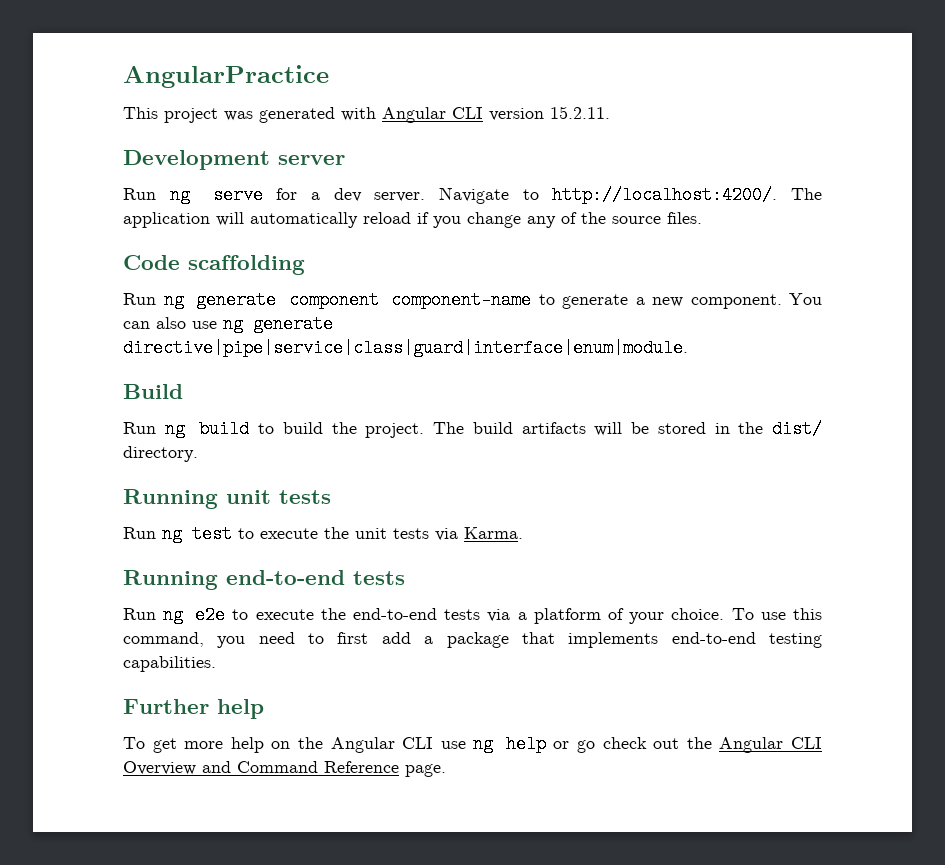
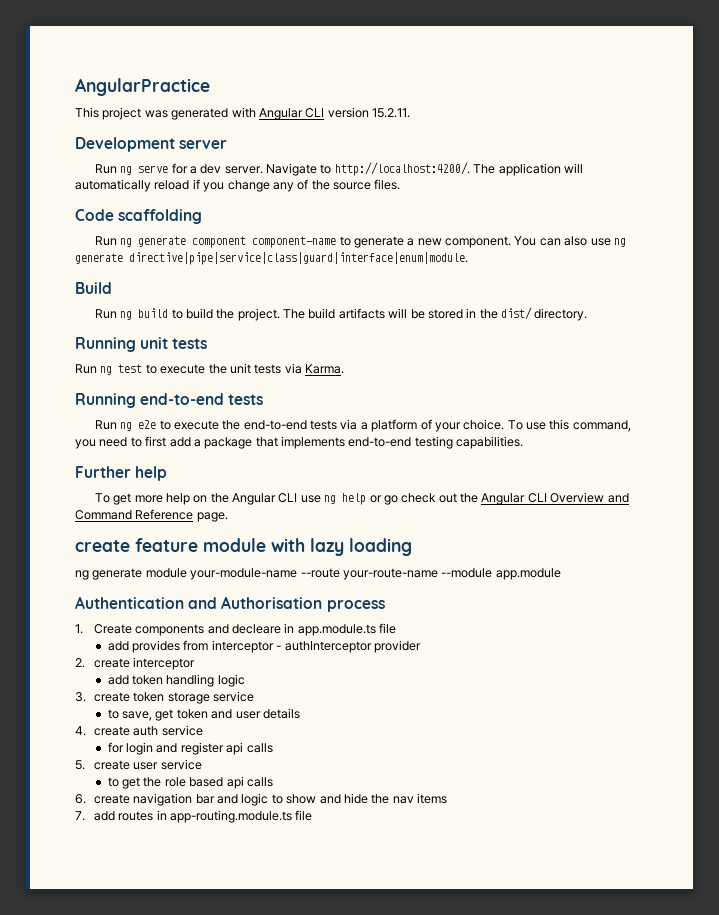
+ create feature module with lazy loading
+ ng generate module your-module-name --route your-route-name --module app.module
+ Authentication and Authorisation process
+ 1. Create components and decleare in app.module.ts file
+ add provides from interceptor - authInterceptor provider
+ 2. create interceptor
+ add token handling logic
+ 3. create token storage service
+ to save, get token and user details
+ 4. create auth service
+ for login and register api calls
+ 5. create user service
+ to get the role based api calls
+ 6. create navigation bar and logic to show and hide the nav items
+ 7. add routes in app-routing.module.ts file

